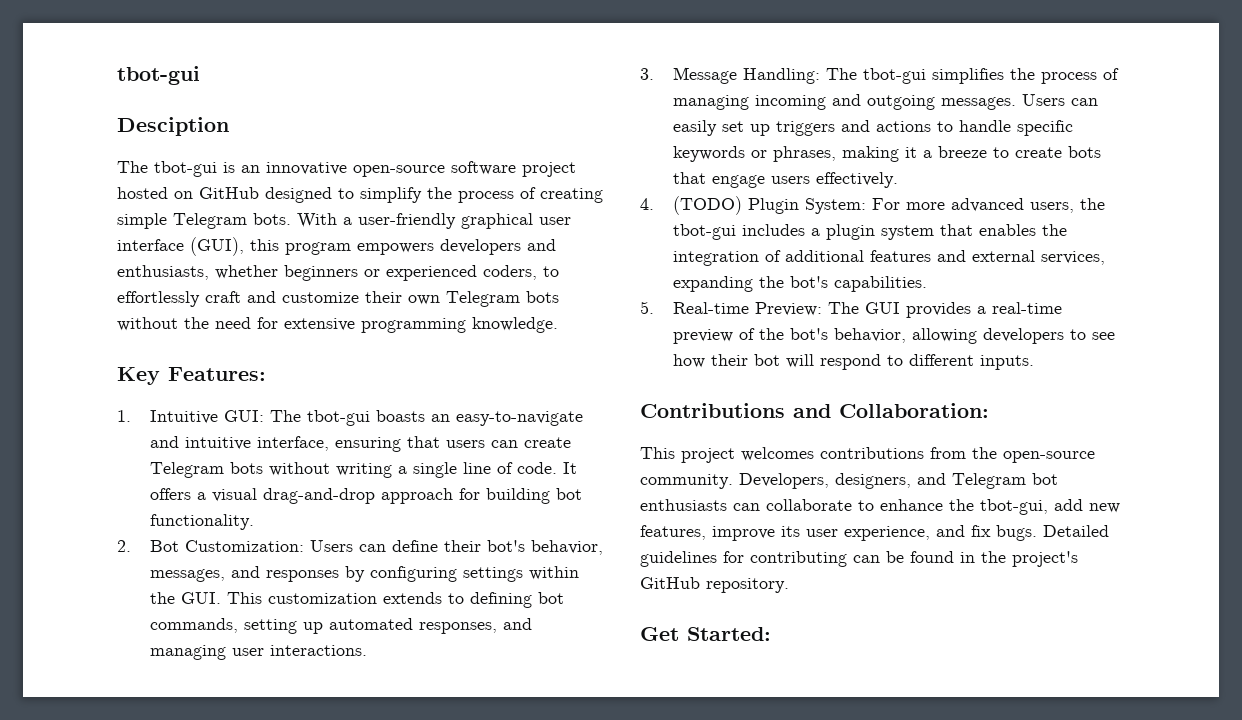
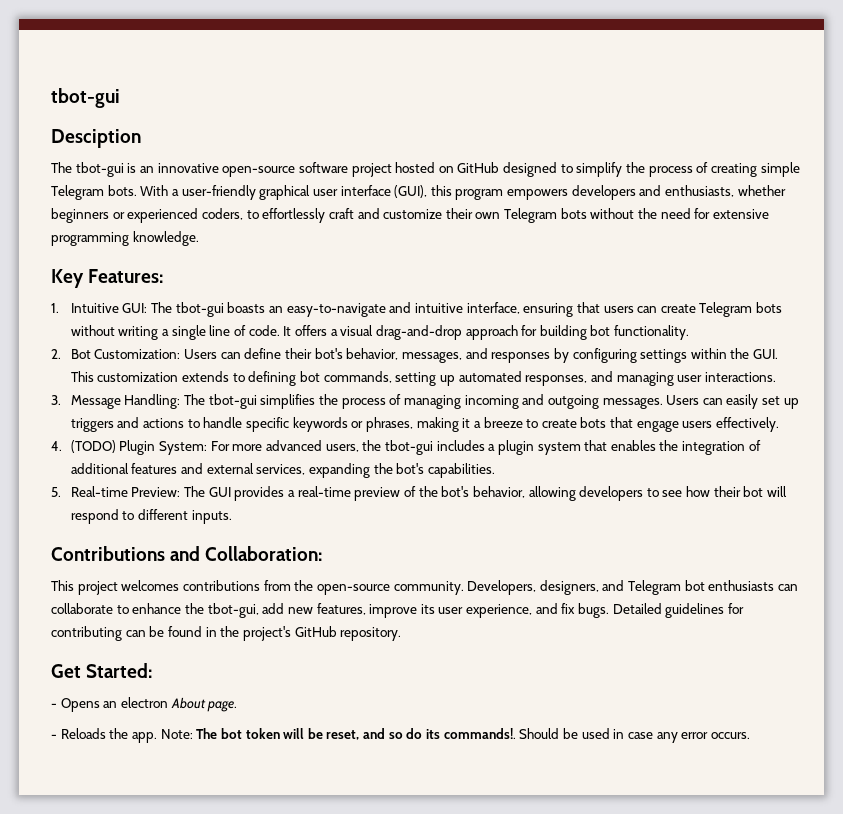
+ - Opens an electron About page.
+ - Reloads the app. Note: The bot token will be reset, and so do its commands!. Should be used in case any error occurs.

